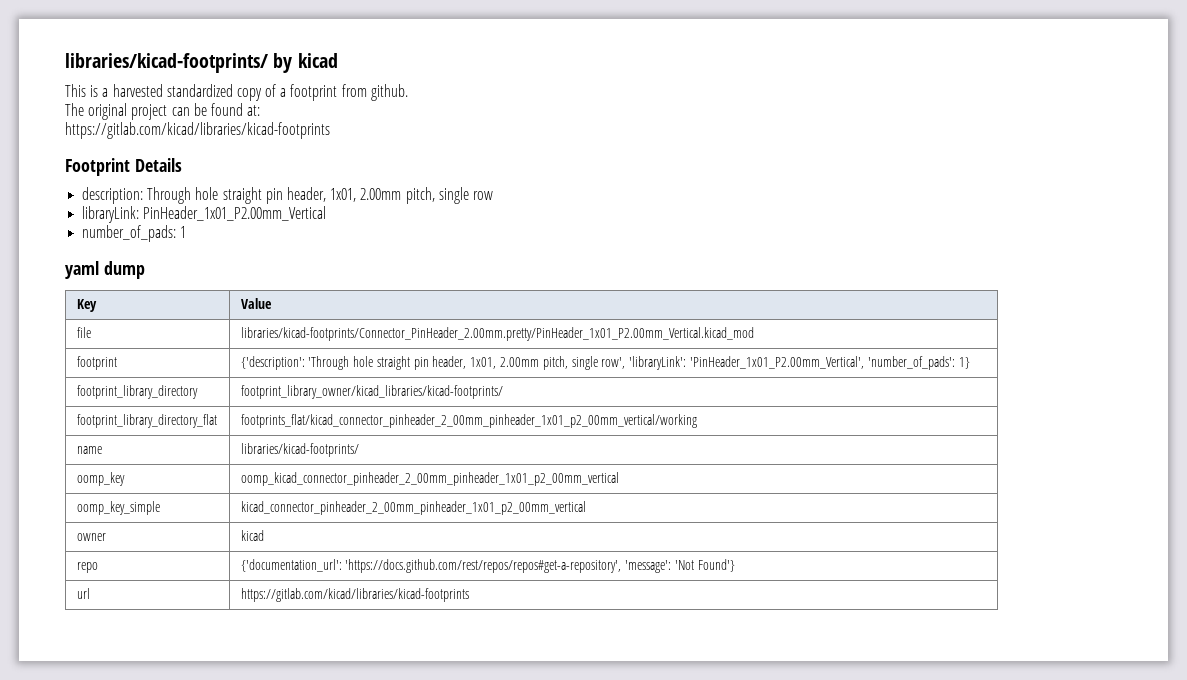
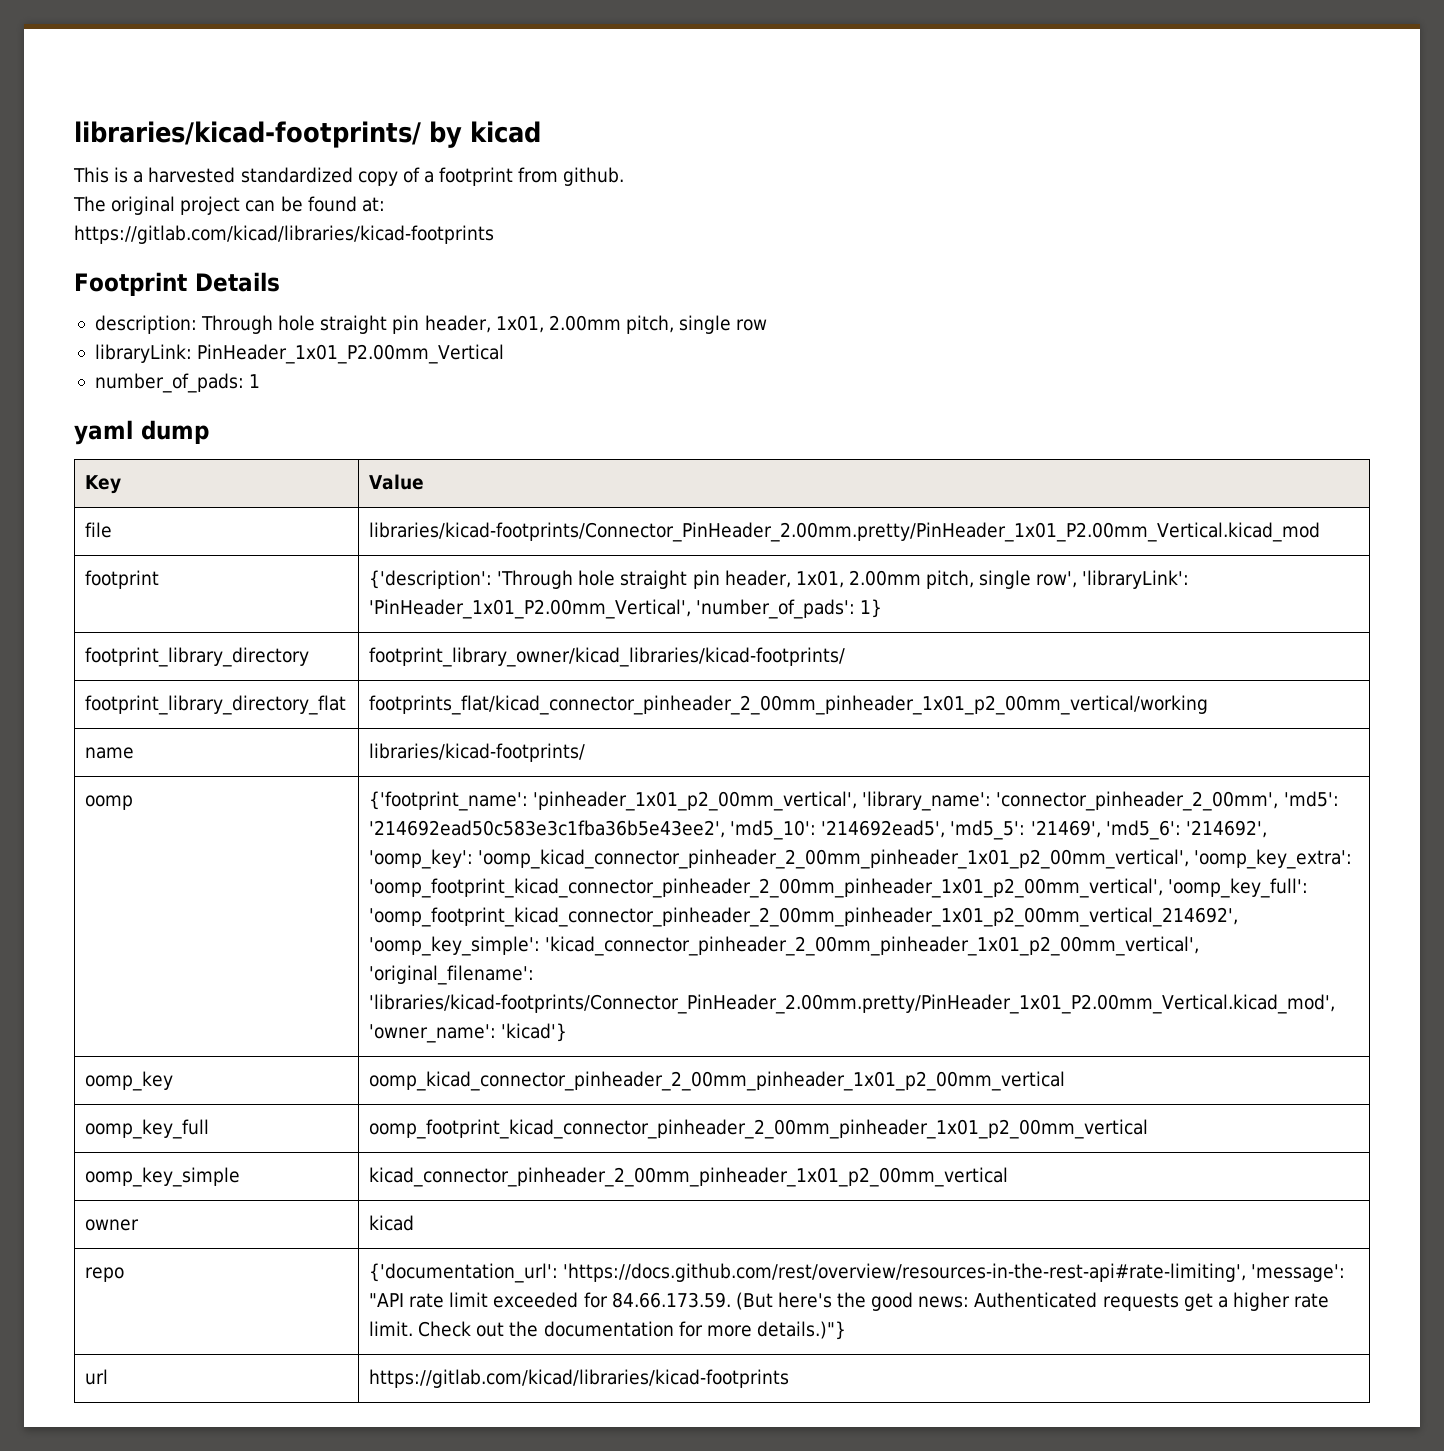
+ oomp | {'footprint_name': 'pinheader_1x01_p2_00mm_vertical', 'library_name': 'connector_pinheader_2_00mm', 'md5': '214692ead50c583e3c1fba36b5e43ee2', 'md5_10': '214692ead5', 'md5_5': '21469', 'md5_6': '214692', 'oomp_key': 'oomp_kicad_connector_pinheader_2_00mm_pinheader_1x01_p2_00mm_vertical', 'oomp_key_extra': 'oomp_footprint_kicad_connector_pinheader_2_00mm_pinheader_1x01_p2_00mm_vertical', 'oomp_key_full': 'oomp_footprint_kicad_connector_pinheader_2_00mm_pinheader_1x01_p2_00mm_vertical_214692', 'oomp_key_simple': 'kicad_connector_pinheader_2_00mm_pinheader_1x01_p2_00mm_vertical', 'original_filename': 'libraries/kicad-footprints/Connector_PinHeader_2.00mm.pretty/PinHeader_1x01_P2.00mm_Vertical.kicad_mod', 'owner_name': 'kicad'}
+ oomp_key_full | oomp_footprint_kicad_connector_pinheader_2_00mm_pinheader_1x01_p2_00mm_vertical
- repo | {'documentation_url': 'https://docs.github.com/rest/repos/repos#get-a-repository', 'message': 'Not Found'}
+ repo | {'documentation_url': 'https://docs.github.com/rest/overview/resources-in-the-rest-api#rate-limiting', 'message': "API rate limit exceeded for 84.66.173.59. (But here's the good news: Authenticated requests get a higher rate limit. Check out the documentation for more details.)"}

